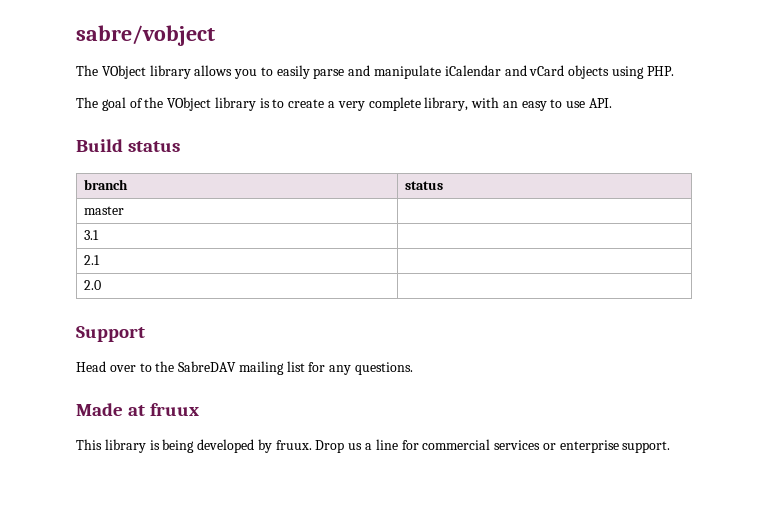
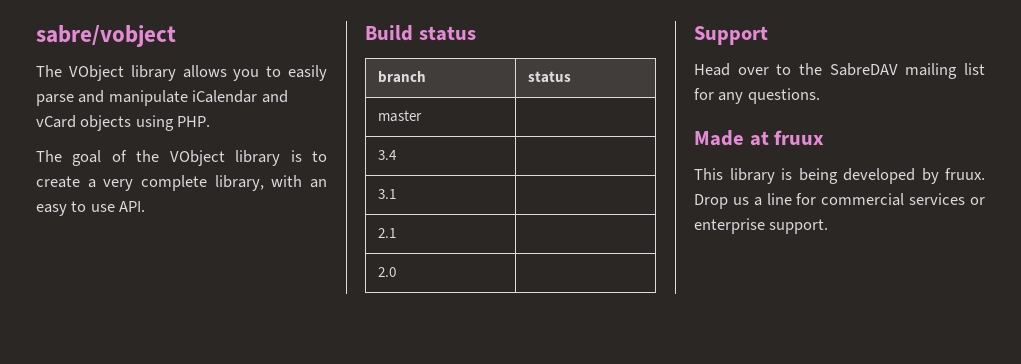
+ 3.4 |

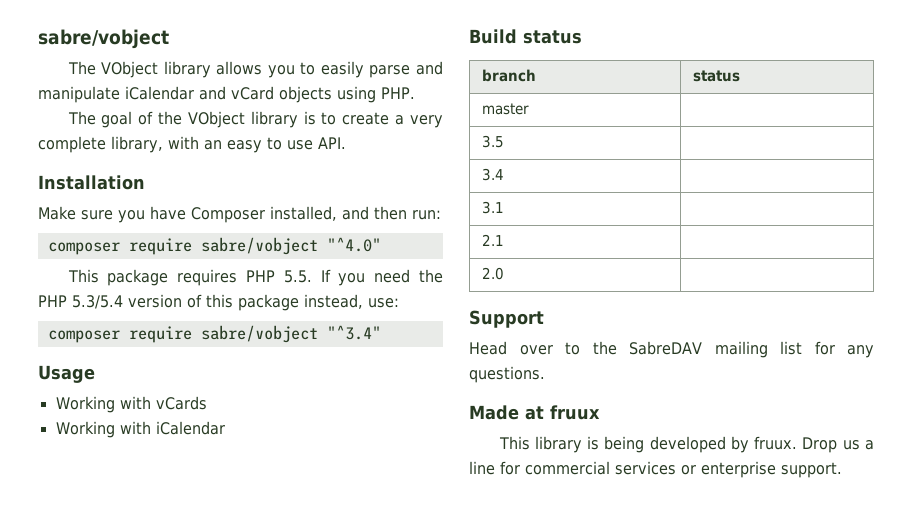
+ Installation
+ Make sure you have Composer installed, and then run:
+ composer require sabre/vobject "^4.0"
+ This package requires PHP 5.5. If you need the PHP 5.3/5.4 version of this package instead, use:
+ composer require sabre/vobject "^3.4"
+ Usage
+ Working with vCards
+ Working with iCalendar
+ 3.5 |

